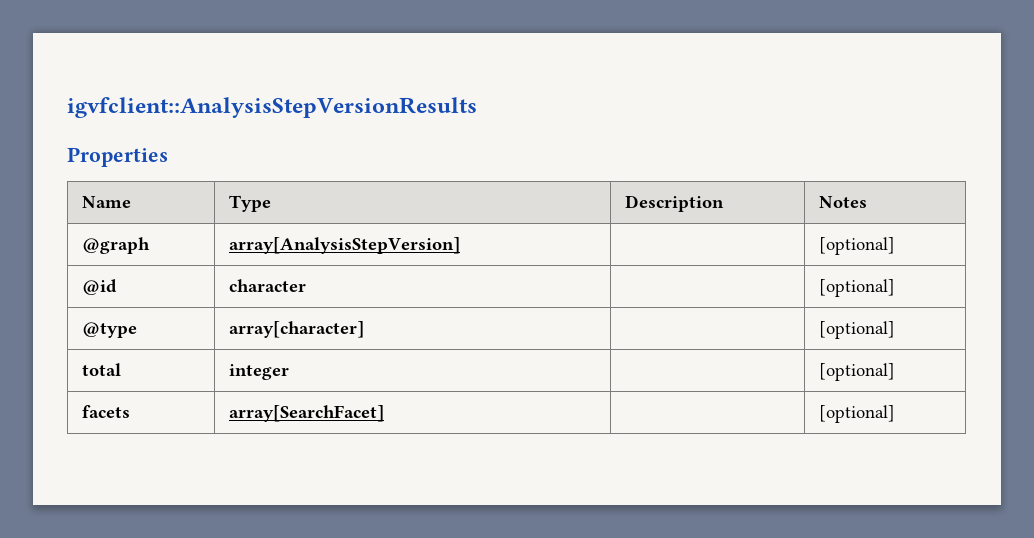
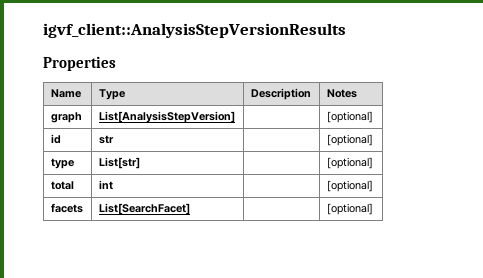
- igvfclient::AnalysisStepVersionResults
+ igvf_client::AnalysisStepVersionResults
- @graph | array[AnalysisStepVersion] | | [optional]
- @id | character | | [optional]
- @type | array[character] | | [optional]
+ graph | List[AnalysisStepVersion] | | [optional]
+ id | str | | [optional]
+ type | List[str] | | [optional]
- total | integer | | [optional]
+ total | int | | [optional]
- facets | array[SearchFacet] | | [optional]
+ facets | List[SearchFacet] | | [optional]

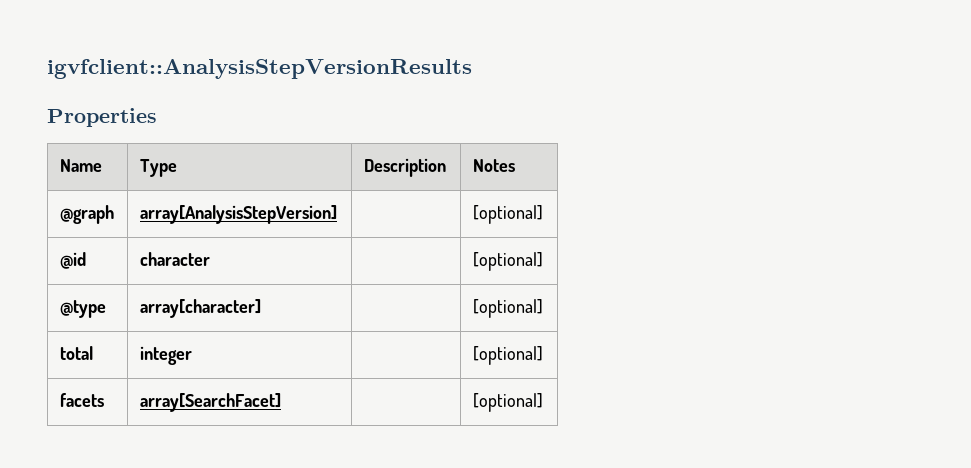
- igvf_client::AnalysisStepVersionResults
+ igvfclient::AnalysisStepVersionResults
- graph | List[AnalysisStepVersion] | | [optional]
- id | str | | [optional]
- type | List[str] | | [optional]
+ @graph | array[AnalysisStepVersion] | | [optional]
+ @id | character | | [optional]
+ @type | array[character] | | [optional]
- total | int | | [optional]
+ total | integer | | [optional]
- facets | List[SearchFacet] | | [optional]
+ facets | array[SearchFacet] | | [optional]

